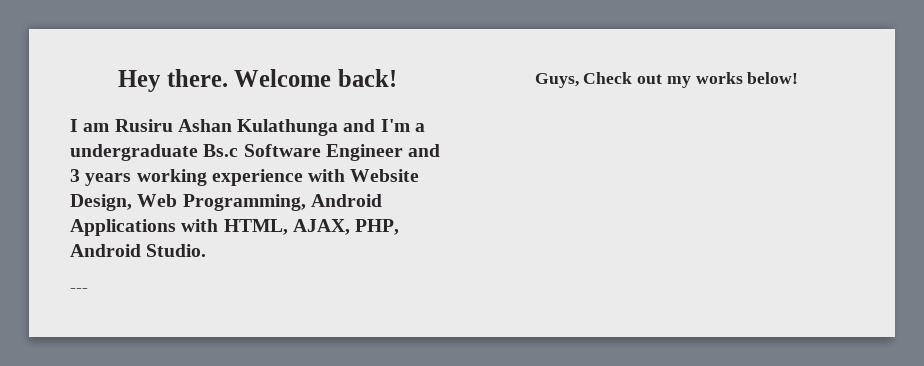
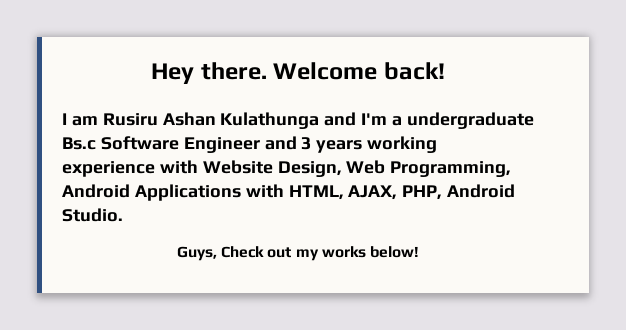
- ---

